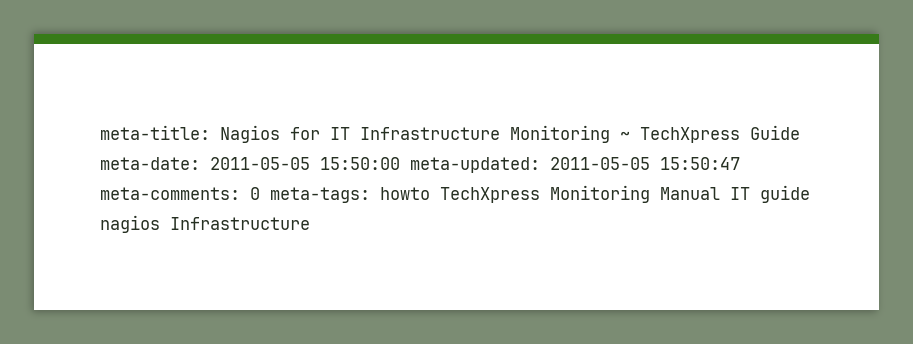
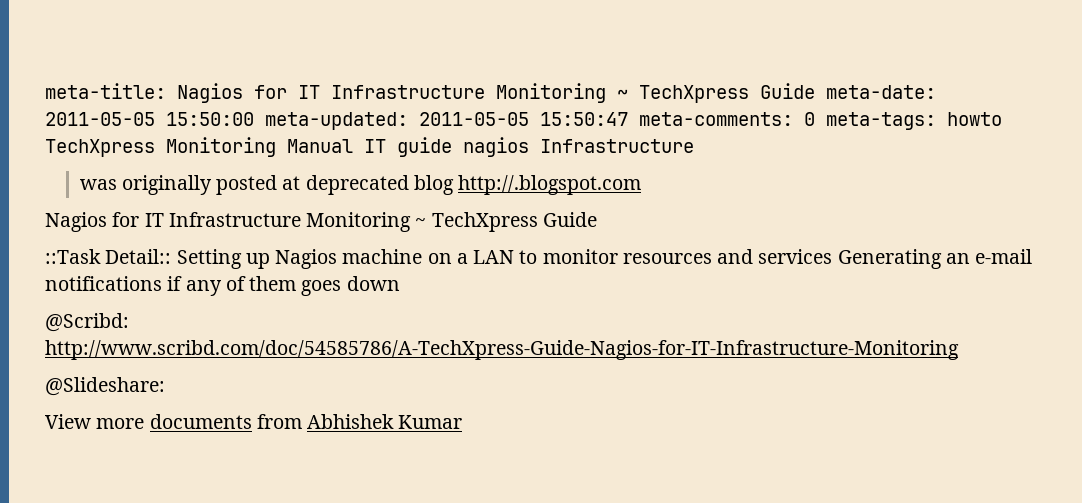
+ was originally posted at deprecated blog http://.blogspot.com
+ Nagios for IT Infrastructure Monitoring ~ TechXpress Guide
+ ::Task Detail:: Setting up Nagios machine on a LAN to monitor resources and services Generating an e-mail notifications if any of them goes down
+ @Scribd: http://www.scribd.com/doc/54585786/A-TechXpress-Guide-Nagios-for-IT-Infrastructure-Monitoring
+ @Slideshare:
+ View more documents from Abhishek Kumar

